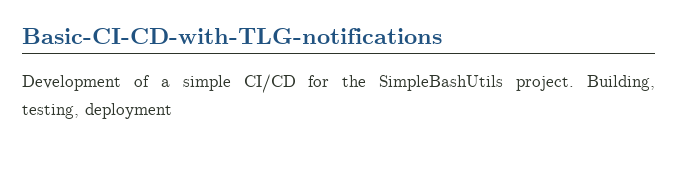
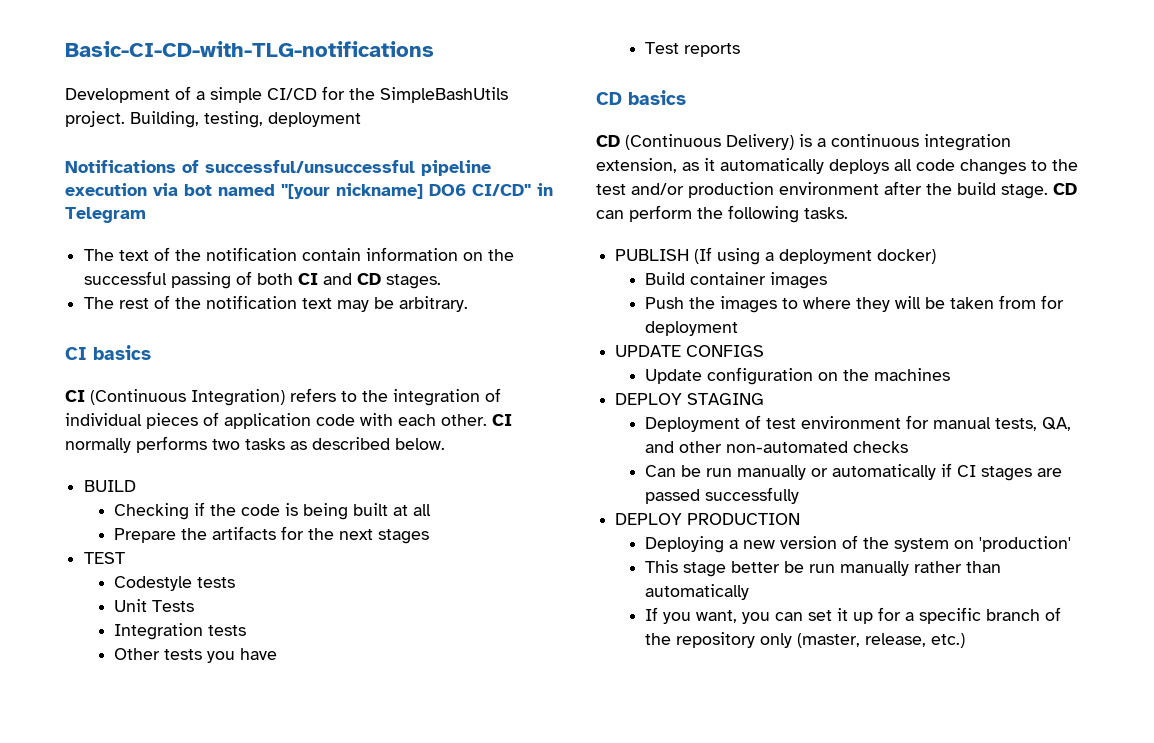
+ Notifications of successful/unsuccessful pipeline execution via bot named "[your nickname] DO6 CI/CD" in Telegram
+ The text of the notification contain information on the successful passing of both CI and CD stages.
+ The rest of the notification text may be arbitrary.
+ CI basics
+ CI (Continuous Integration) refers to the integration of individual pieces of application code with each other. CI normally performs two tasks as described below.
+ BUILD
+ Checking if the code is being built at all
+ Prepare the artifacts for the next stages
+ TEST
+ Codestyle tests
+ Unit Tests
+ Integration tests
+ Other tests you have
+ Test reports
+ CD basics
+ CD (Continuous Delivery) is a continuous integration extension, as it automatically deploys all code changes to the test and/or production environment after the build stage. CD can perform the following tasks.
+ PUBLISH (If using a deployment docker)
+ Build container images
+ Push the images to where they will be taken from for deployment
+ UPDATE CONFIGS
+ Update configuration on the machines
+ DEPLOY STAGING
+ Deployment of test environment for manual tests, QA, and other non-automated checks
+ Can be run manually or automatically if CI stages are passed successfully
+ DEPLOY PRODUCTION
+ Deploying a new version of the system on 'production'
+ This stage better be run manually rather than automatically
+ If you want, you can set it up for a specific branch of the repository only (master, release, etc.)

